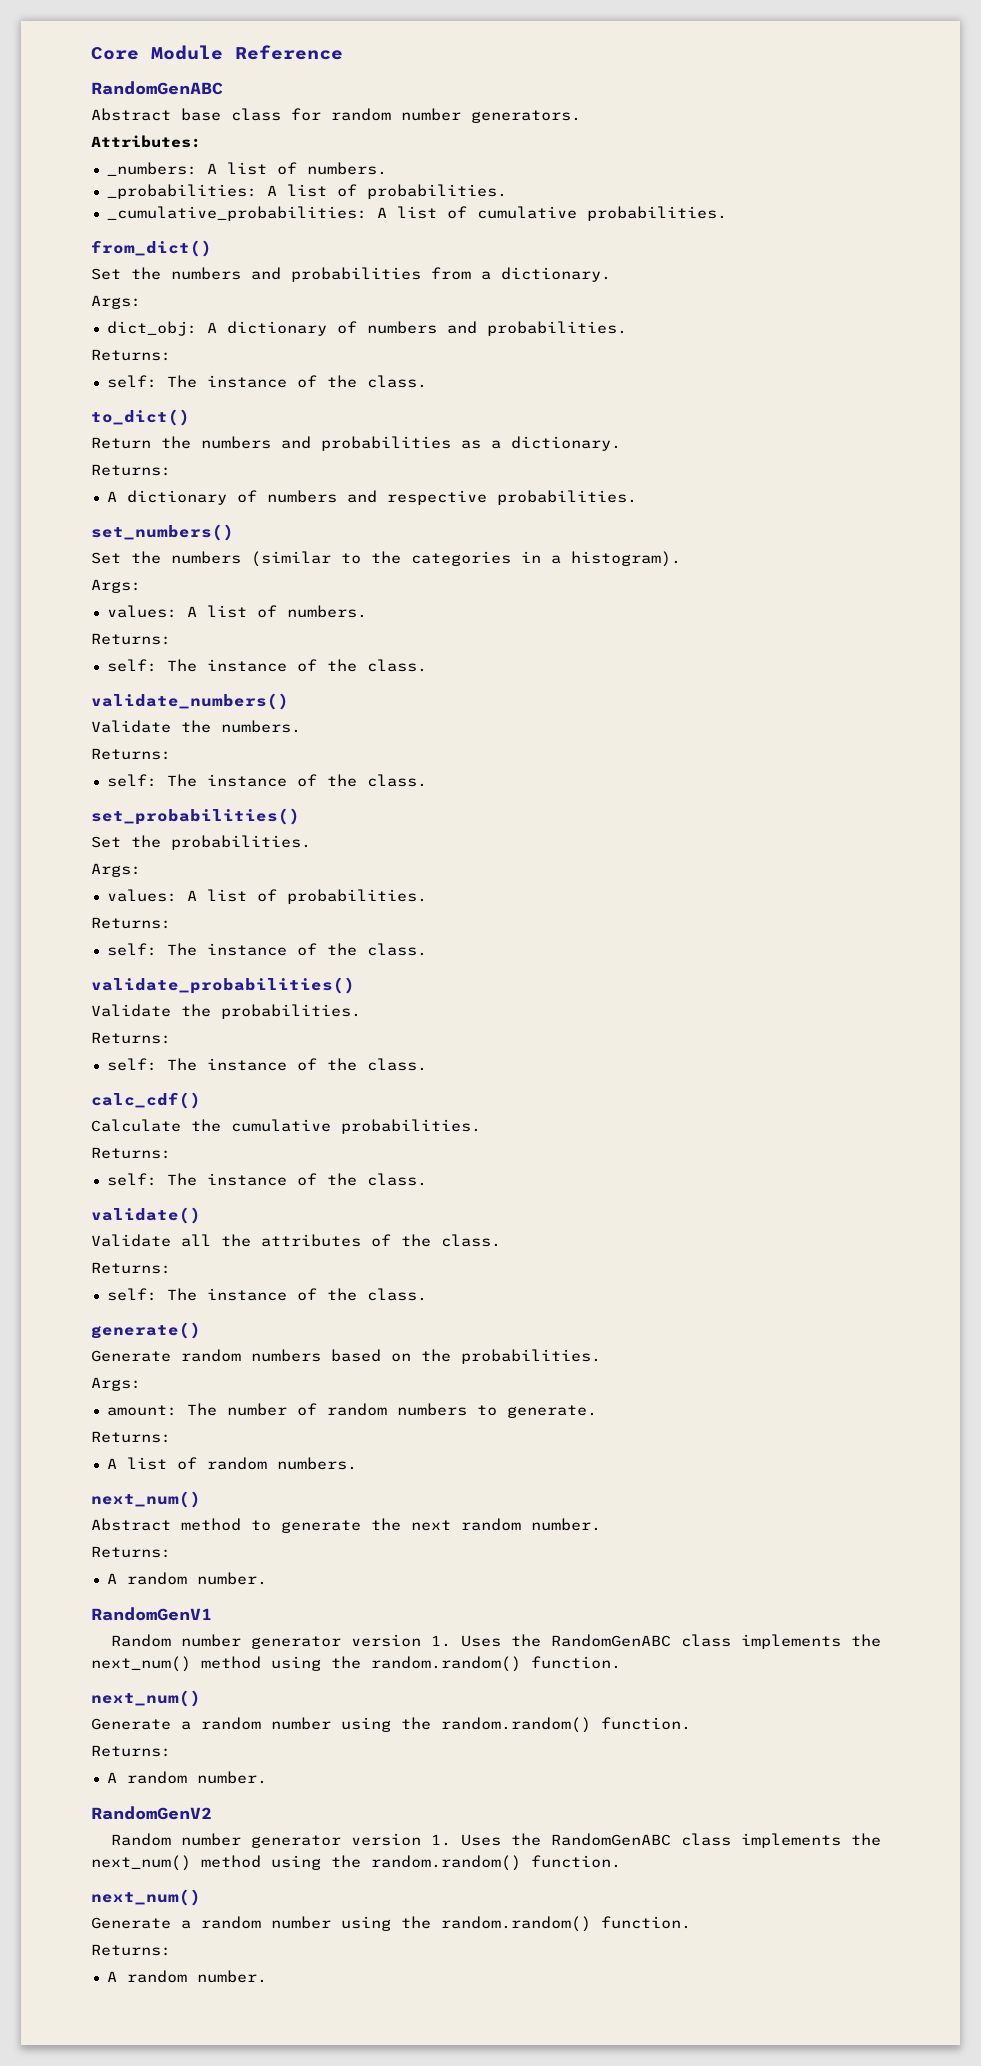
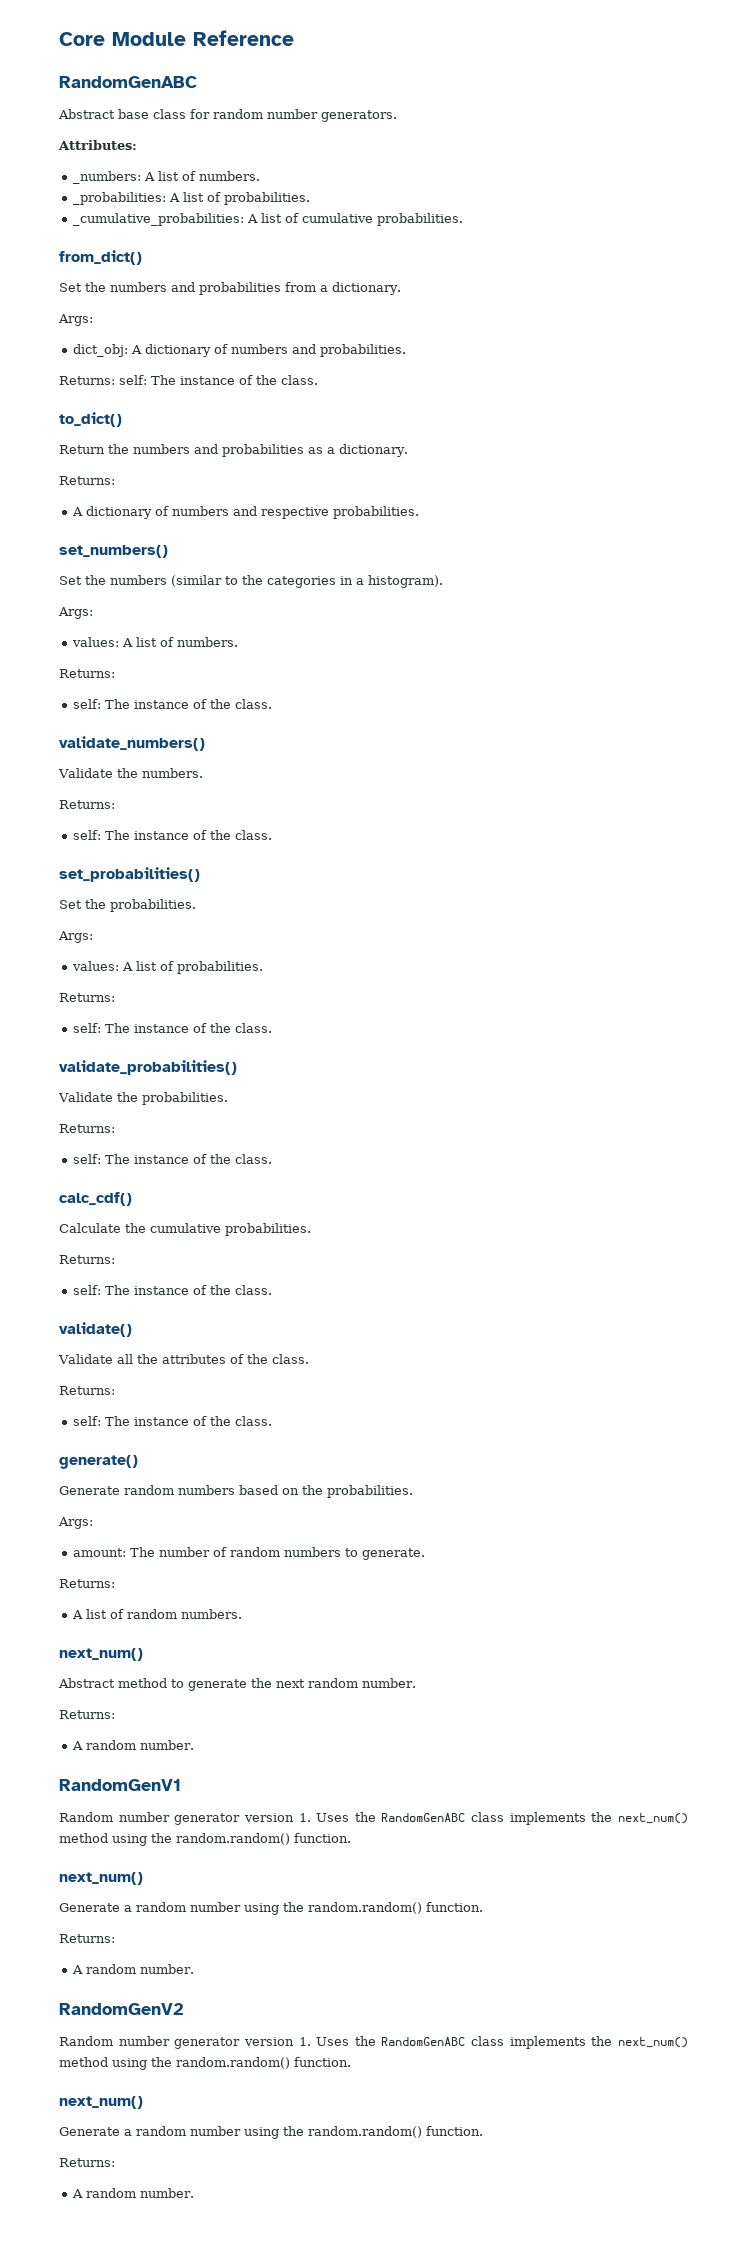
  dict_obj: A dictionary of numbers and probabilities.
- Returns:
- self: The instance of the class.
+ Returns: self: The instance of the class.

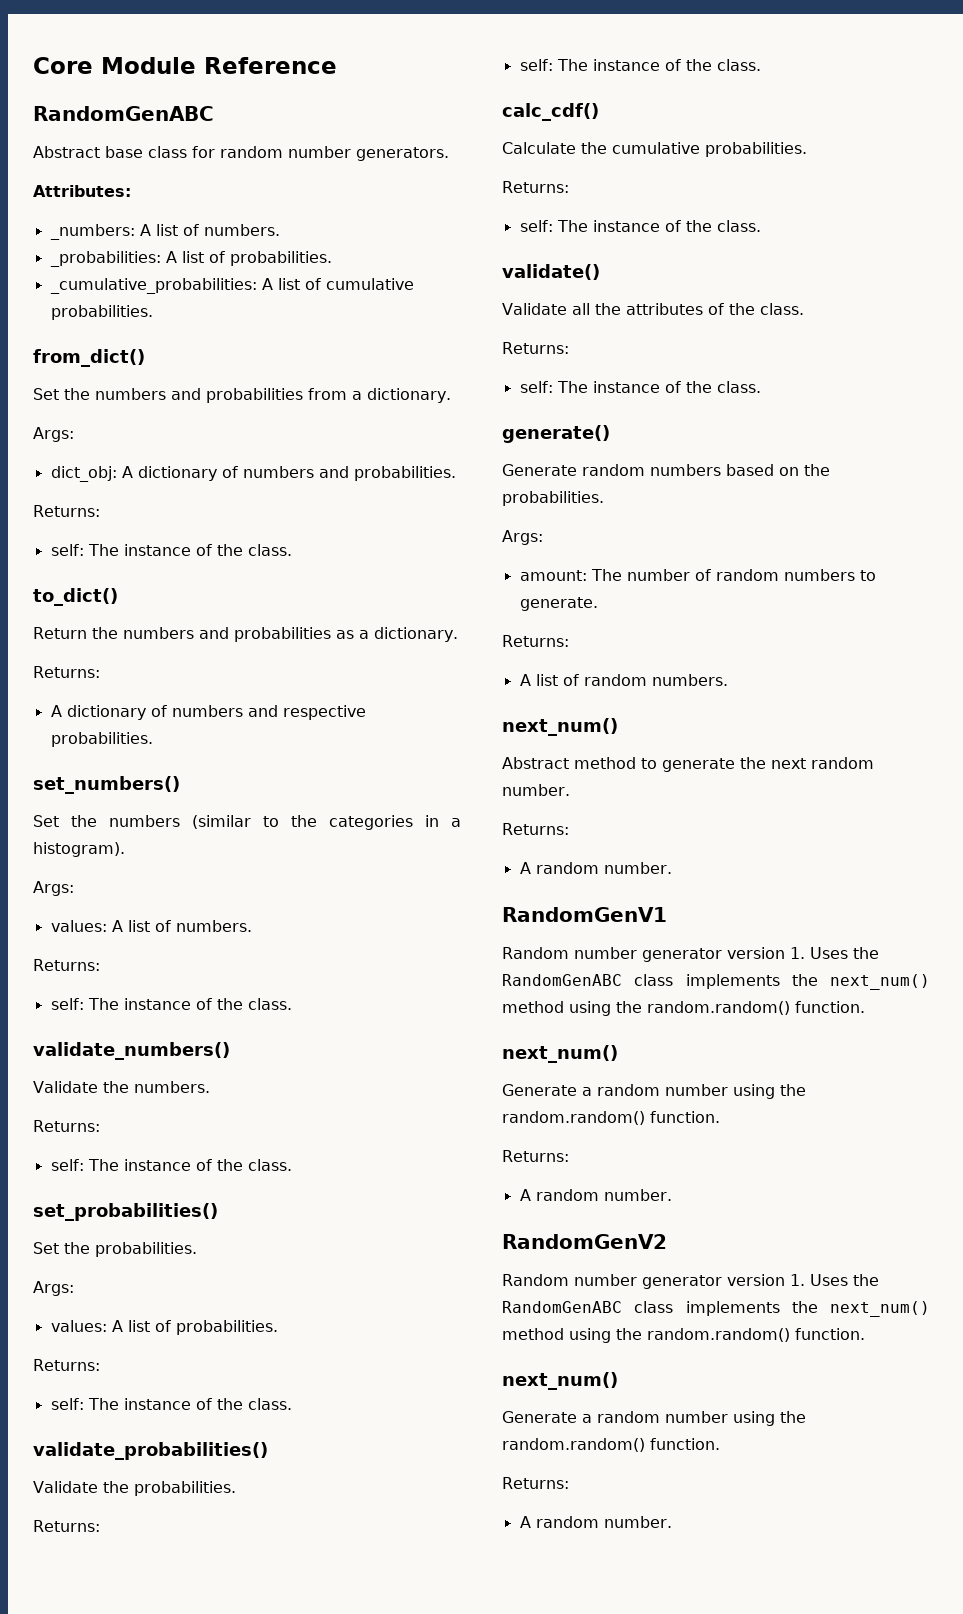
  dict_obj: A dictionary of numbers and probabilities.
- Returns: self: The instance of the class.
+ Returns:
+ self: The instance of the class.

